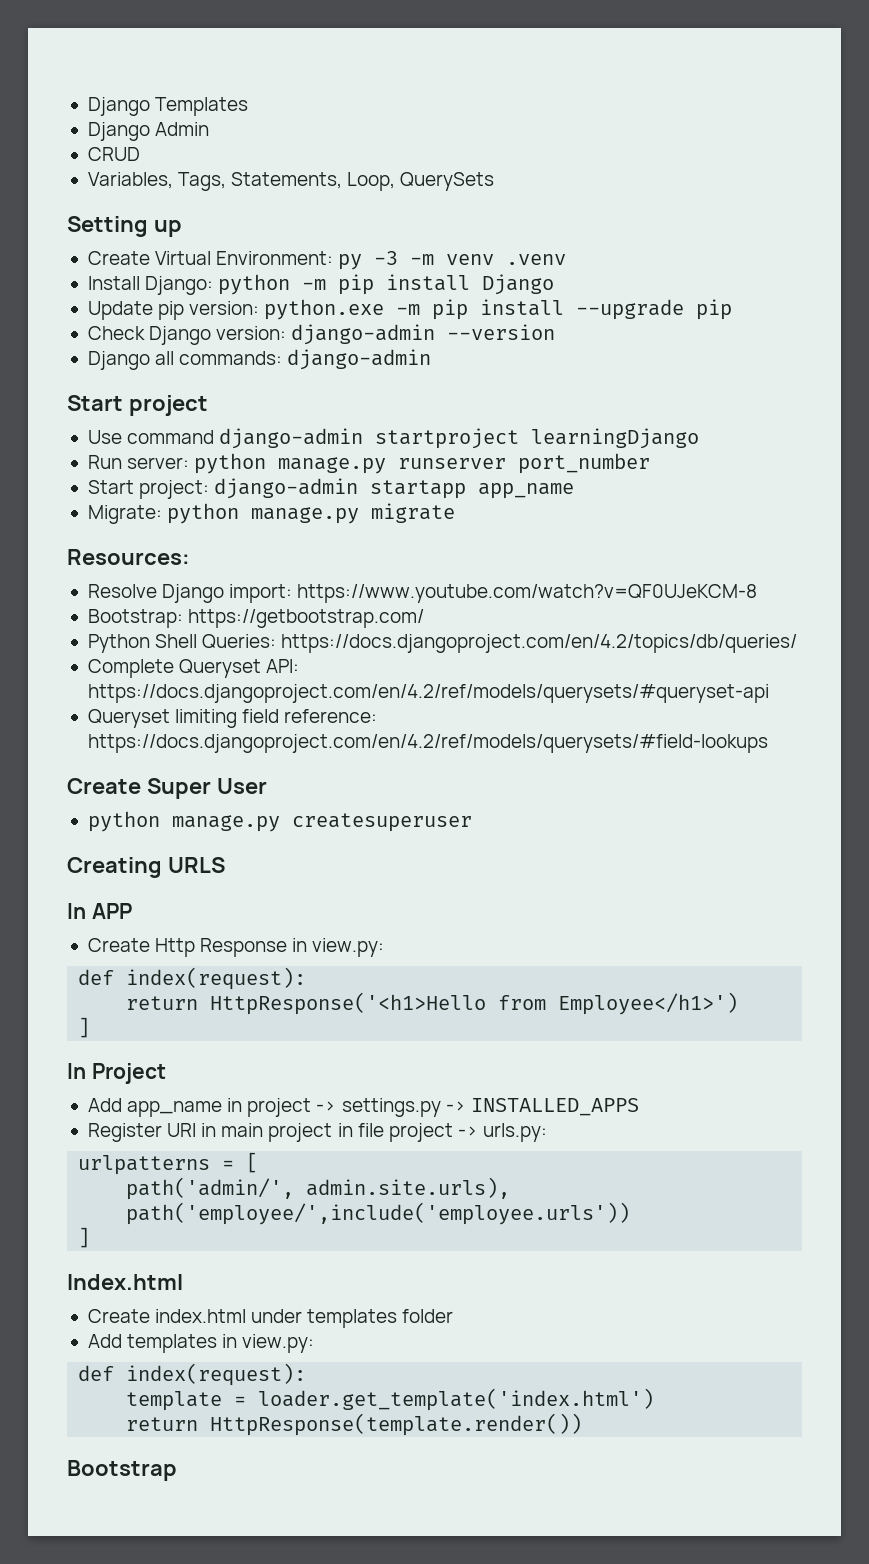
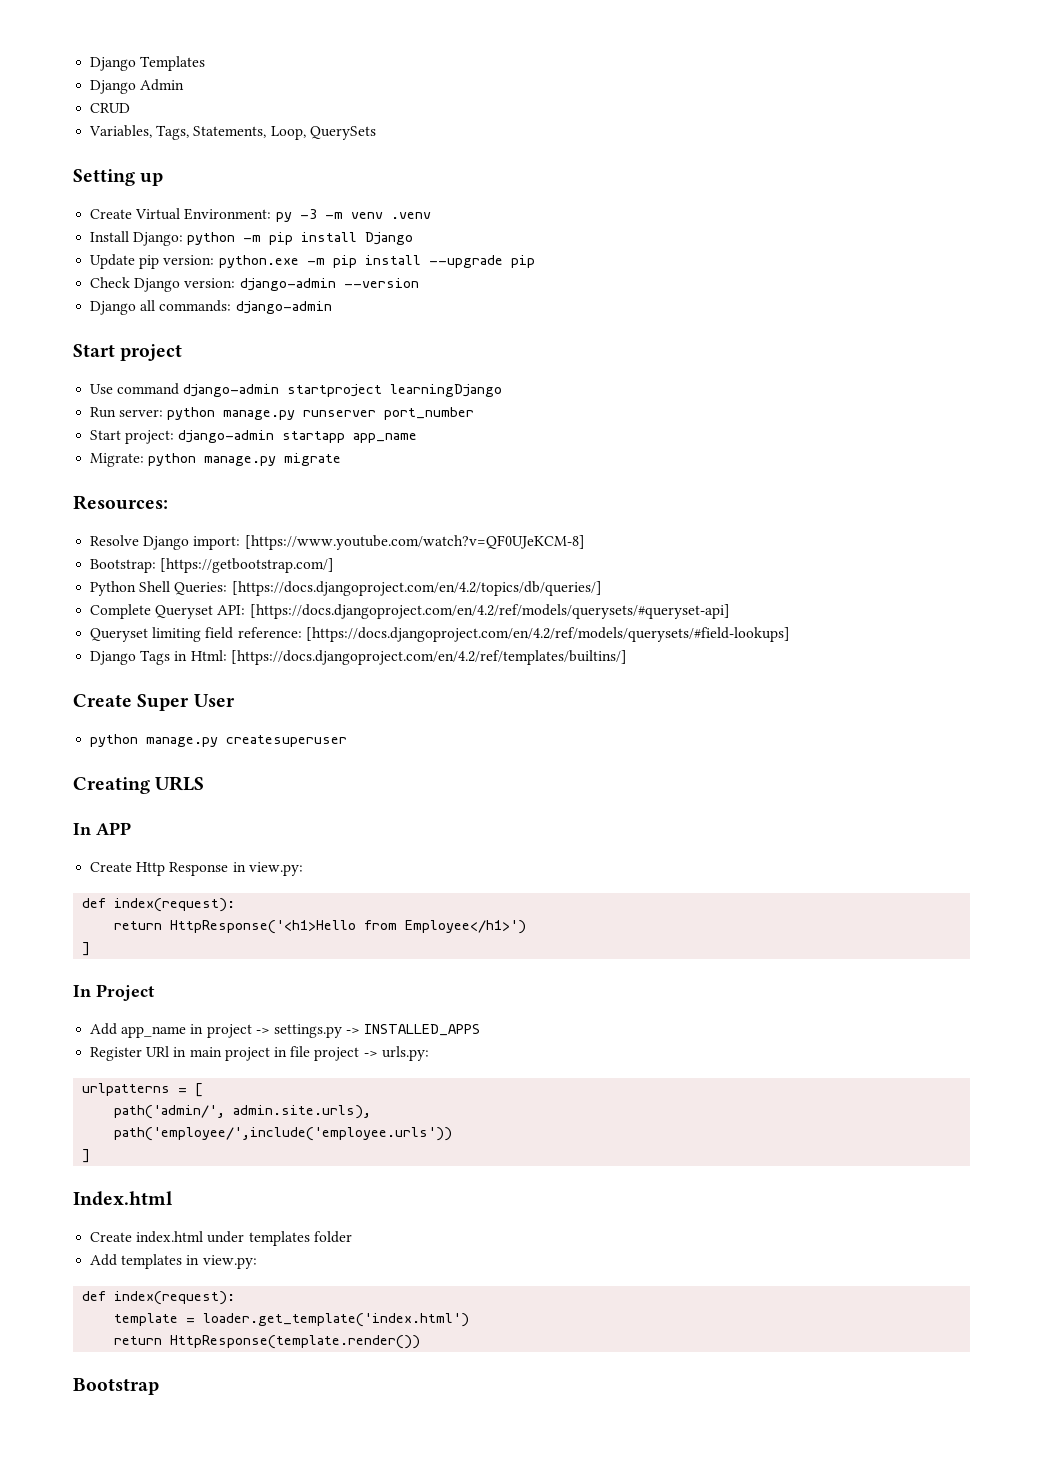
- Resolve Django import: https://www.youtube.com/watch?v=QF0UJeKCM-8
+ Resolve Django import: [https://www.youtube.com/watch?v=QF0UJeKCM-8]
- Bootstrap: https://getbootstrap.com/
+ Bootstrap: [https://getbootstrap.com/]
- Python Shell Queries: https://docs.djangoproject.com/en/4.2/topics/db/queries/
+ Python Shell Queries: [https://docs.djangoproject.com/en/4.2/topics/db/queries/]
- Complete Queryset API: https://docs.djangoproject.com/en/4.2/ref/models/querysets/#queryset-api
+ Complete Queryset API: [https://docs.djangoproject.com/en/4.2/ref/models/querysets/#queryset-api]
- Queryset limiting field reference: https://docs.djangoproject.com/en/4.2/ref/models/querysets/#field-lookups
+ Queryset limiting field reference: [https://docs.djangoproject.com/en/4.2/ref/models/querysets/#field-lookups]
+ Django Tags in Html: [https://docs.djangoproject.com/en/4.2/ref/templates/builtins/]

